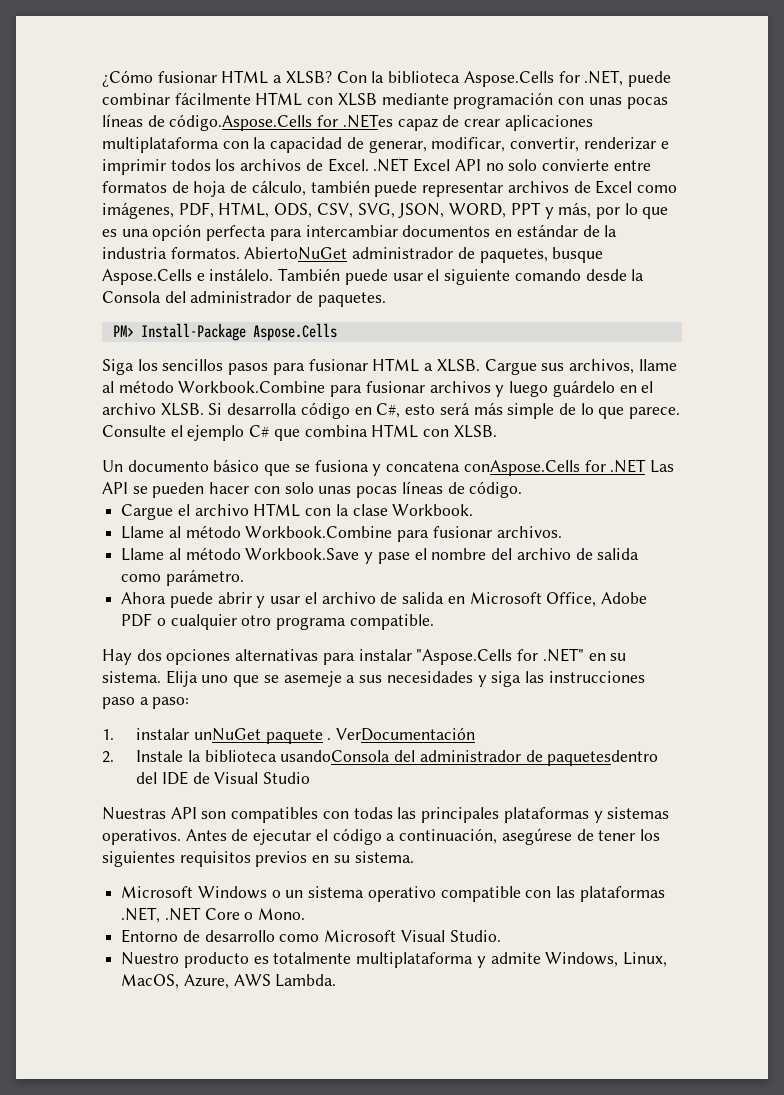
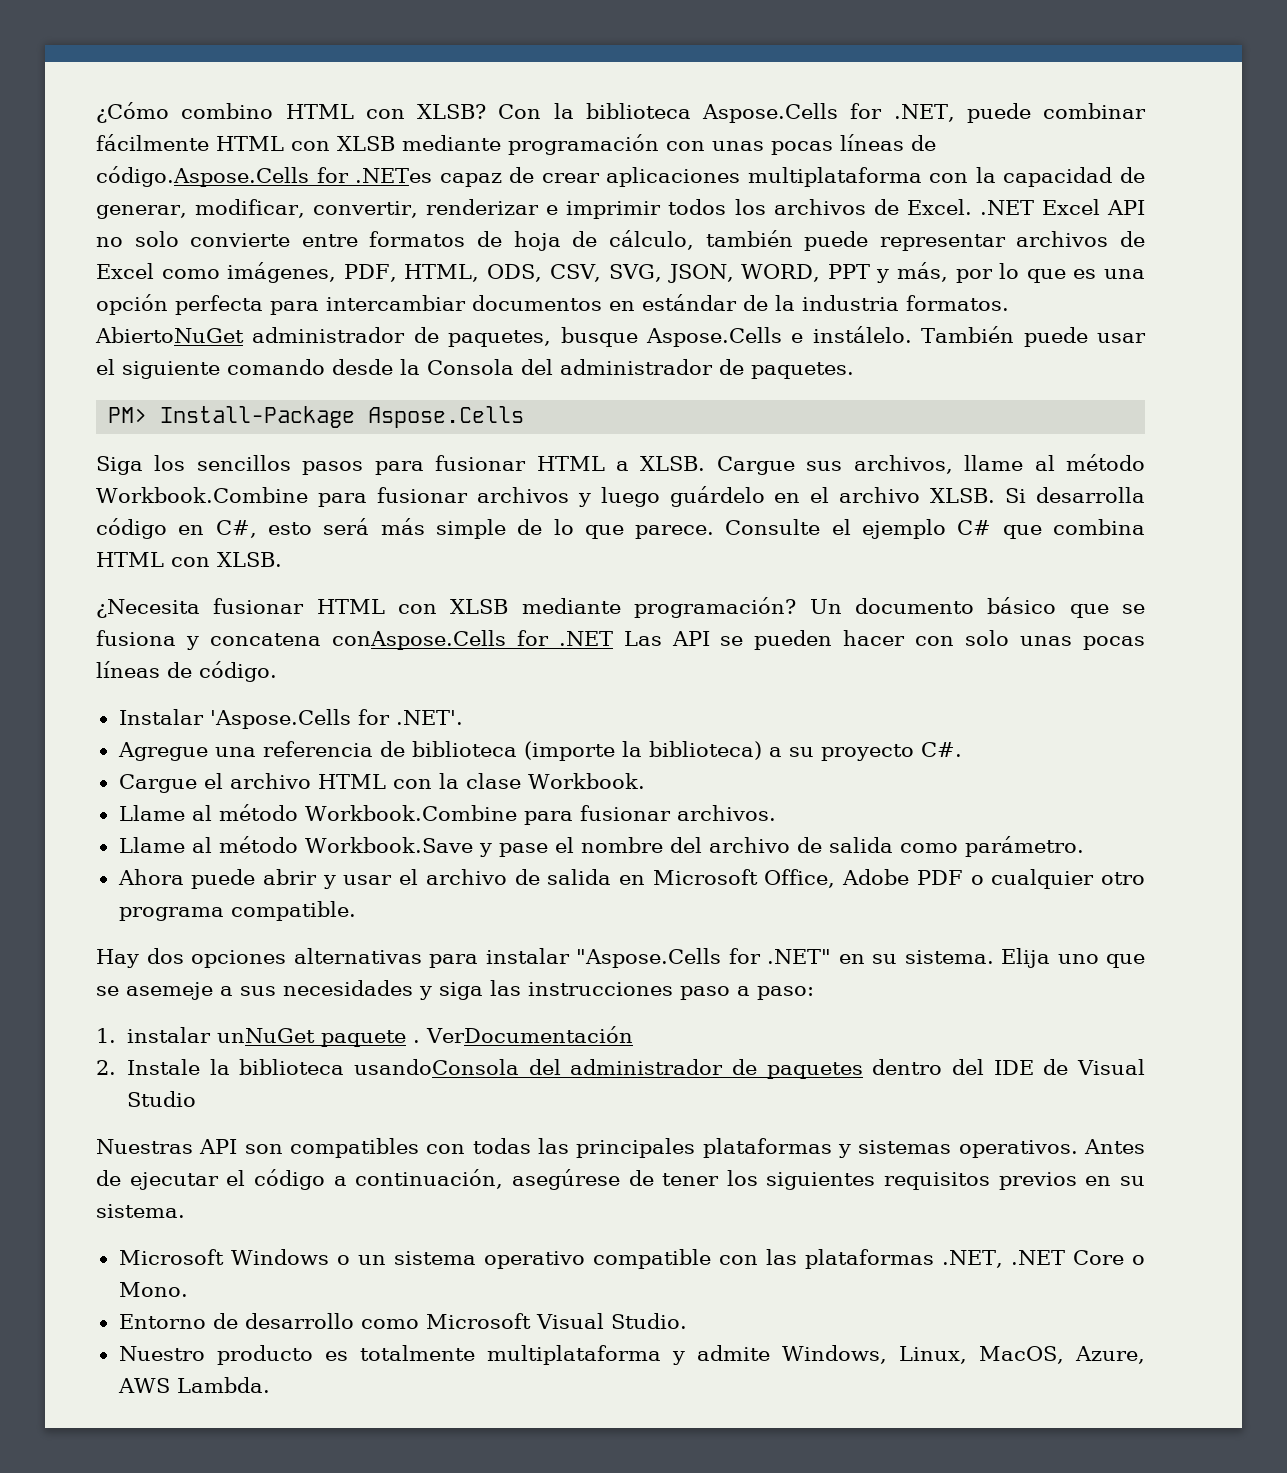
- ¿Cómo fusionar HTML a XLSB?
+ ¿Cómo combino HTML con XLSB?
+ ¿Necesita fusionar HTML con XLSB mediante programación?
+ Instalar 'Aspose.Cells for .NET'.
+ Agregue una referencia de biblioteca (importe la biblioteca) a su proyecto C#.
- 2. Instale la biblioteca usandoConsola del administrador de paquetesdentro del IDE de Visual Studio
+ 2. Instale la biblioteca usandoConsola del administrador de paquetes dentro del IDE de Visual Studio

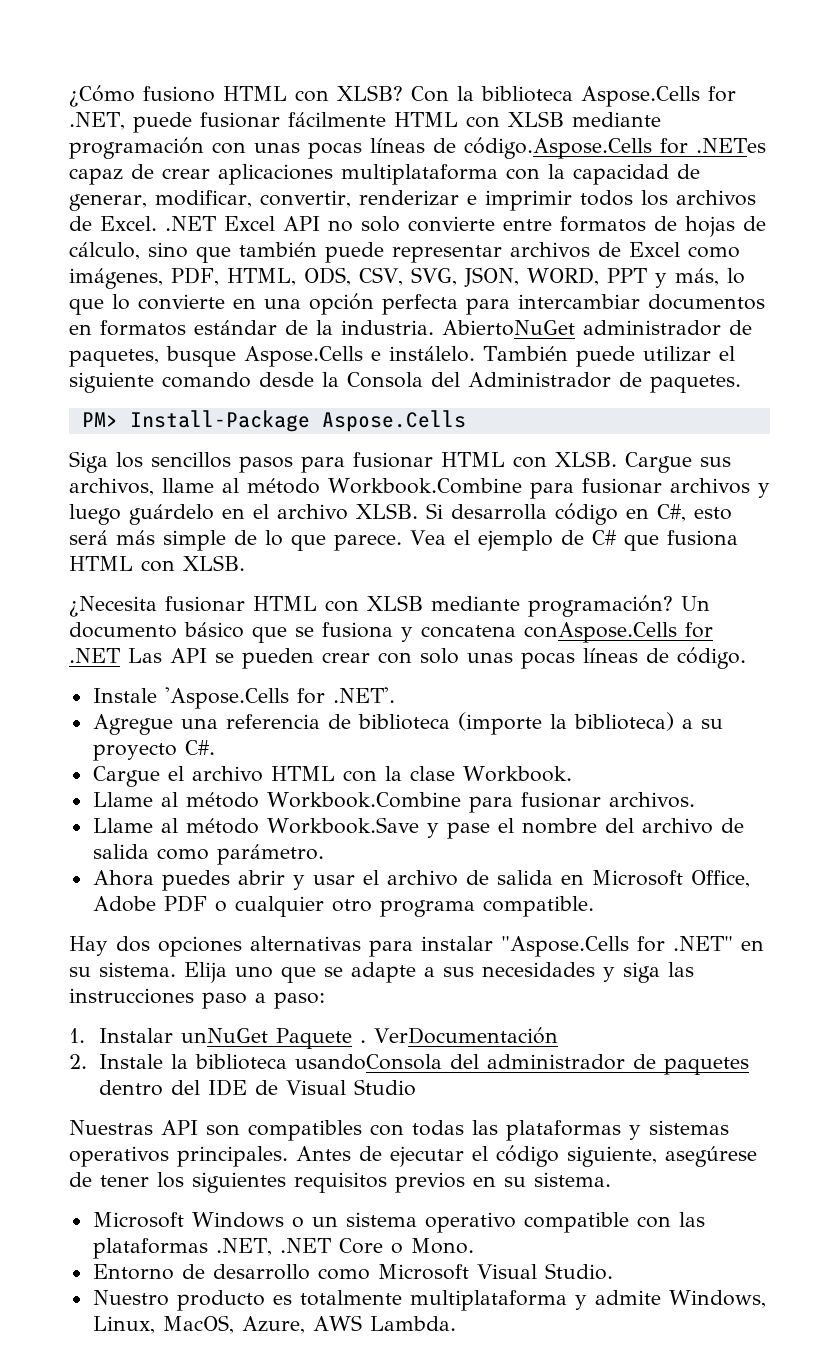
- ¿Cómo combino HTML con XLSB?
+ ¿Cómo fusiono HTML con XLSB?
- Con la biblioteca Aspose.Cells for .NET, puede combinar fácilmente HTML con XLSB mediante programación con unas pocas líneas de código.Aspose.Cells for .NETes capaz de crear aplicaciones multiplataforma con la capacidad de generar, modificar, convertir, renderizar e imprimir todos los archivos de Excel. .NET Excel API no solo convierte entre formatos de hoja de cálculo, también puede representar archivos de Excel como imágenes, PDF, HTML, ODS, CSV, SVG, JSON, WORD, PPT y más, por lo que es una opción perfecta para intercambiar documentos en estándar de la industria formatos.
+ Con la biblioteca Aspose.Cells for .NET, puede fusionar fácilmente HTML con XLSB mediante programación con unas pocas líneas de código.Aspose.Cells for .NETes capaz de crear aplicaciones multiplataforma con la capacidad de generar, modificar, convertir, renderizar e imprimir todos los archivos de Excel. .NET Excel API no solo convierte entre formatos de hojas de cálculo, sino que también puede representar archivos de Excel como imágenes, PDF, HTML, ODS, CSV, SVG, JSON, WORD, PPT y más, lo que lo convierte en una opción perfecta para intercambiar documentos en formatos estándar de la industria.
- También puede usar el siguiente comando desde la Consola del administrador de paquetes.
+ También puede utilizar el siguiente comando desde la Consola del Administrador de paquetes.
- Siga los sencillos pasos para fusionar HTML a XLSB.
+ Siga los sencillos pasos para fusionar HTML con XLSB.
- Consulte el ejemplo C# que combina HTML con XLSB.
+ Vea el ejemplo de C# que fusiona HTML con XLSB.
- Un documento básico que se fusiona y concatena conAspose.Cells for .NET Las API se pueden hacer con solo unas pocas líneas de código.
+ Un documento básico que se fusiona y concatena conAspose.Cells for .NET Las API se pueden crear con solo unas pocas líneas de código.
- Instalar 'Aspose.Cells for .NET'.
+ Instale 'Aspose.Cells for .NET'.
- Ahora puede abrir y usar el archivo de salida en Microsoft Office, Adobe PDF o cualquier otro programa compatible.
+ Ahora puedes abrir y usar el archivo de salida en Microsoft Office, Adobe PDF o cualquier otro programa compatible.
- Elija uno que se asemeje a sus necesidades y siga las instrucciones paso a paso:
+ Elija uno que se adapte a sus necesidades y siga las instrucciones paso a paso:
- 1. instalar unNuGet paquete .
+ 1. Instalar unNuGet Paquete .
- Nuestras API son compatibles con todas las principales plataformas y sistemas operativos.
+ Nuestras API son compatibles con todas las plataformas y sistemas operativos principales.
- Antes de ejecutar el código a continuación, asegúrese de tener los siguientes requisitos previos en su sistema.
+ Antes de ejecutar el código siguiente, asegúrese de tener los siguientes requisitos previos en su sistema.

